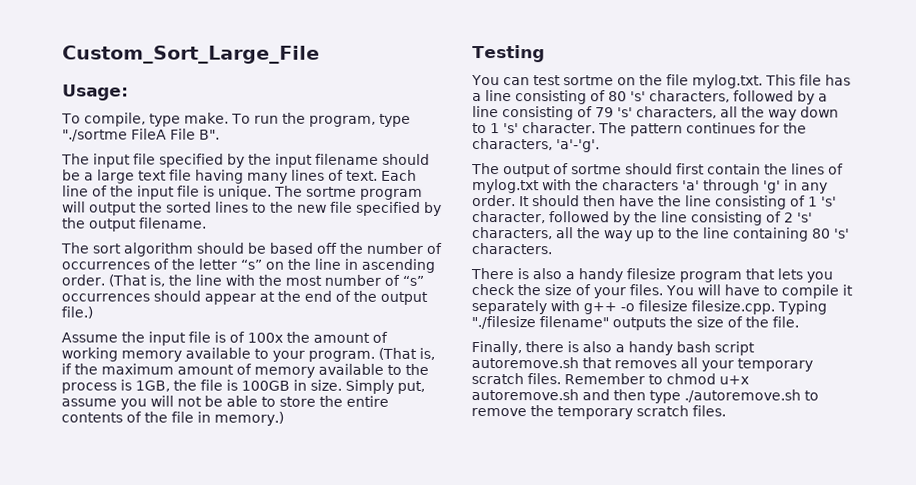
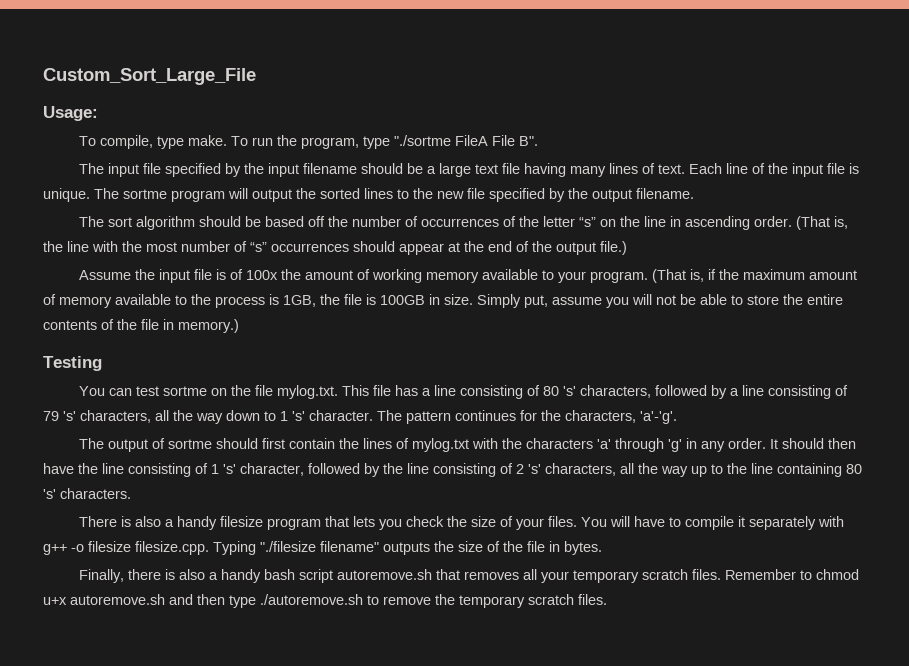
- You will have to compile it separately with g++ -o filesize filesize.cpp. Typing "./filesize filename" outputs the size of the file.
+ You will have to compile it separately with g++ -o filesize filesize.cpp. Typing "./filesize filename" outputs the size of the file in bytes.

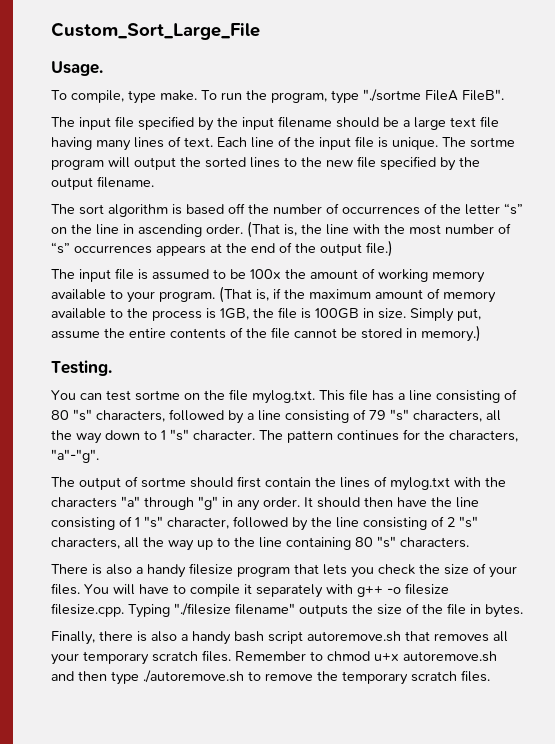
- Usage:
+ Usage.
- To run the program, type "./sortme FileA File B".
+ To run the program, type "./sortme FileA FileB".
- The sort algorithm should be based off the number of occurrences of the letter “s” on the line in ascending order.
+ The sort algorithm is based off the number of occurrences of the letter “s” on the line in ascending order.
- (That is, the line with the most number of “s” occurrences should appear at the end of the output file.)
+ (That is, the line with the most number of “s” occurrences appears at the end of the output file.)
- Assume the input file is of 100x the amount of working memory available to your program.
+ The input file is assumed to be 100x the amount of working memory available to your program.
- Simply put, assume you will not be able to store the entire contents of the file in memory.)
+ Simply put, assume the entire contents of the file cannot be stored in memory.)
- Testing
+ Testing.
- You can test sortme on the file mylog.txt. This file has a line consisting of 80 's' characters, followed by a line consisting of 79 's' characters, all the way down to 1 's' character.
+ You can test sortme on the file mylog.txt. This file has a line consisting of 80 "s" characters, followed by a line consisting of 79 "s" characters, all the way down to 1 "s" character.
- The pattern continues for the characters, 'a'-'g'.
+ The pattern continues for the characters, "a"-"g".
- The output of sortme should first contain the lines of mylog.txt with the characters 'a' through 'g' in any order.
+ The output of sortme should first contain the lines of mylog.txt with the characters "a" through "g" in any order.
- It should then have the line consisting of 1 's' character, followed by the line consisting of 2 's' characters, all the way up to the line containing 80 's' characters.
+ It should then have the line consisting of 1 "s" character, followed by the line consisting of 2 "s" characters, all the way up to the line containing 80 "s" characters.

